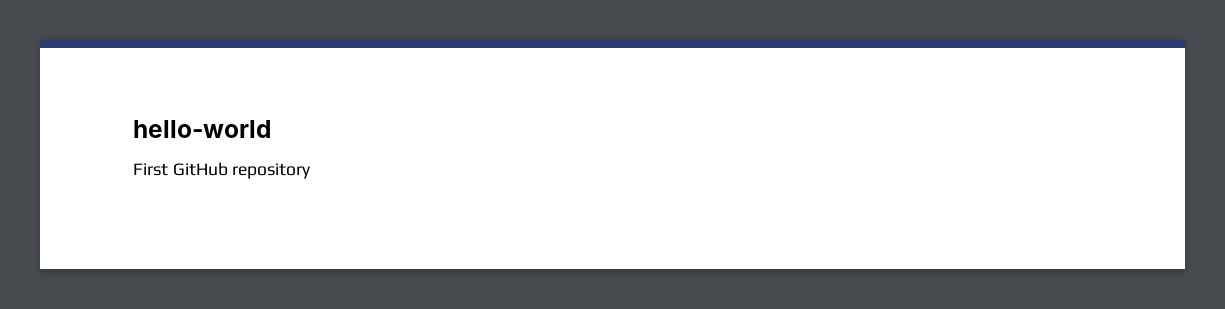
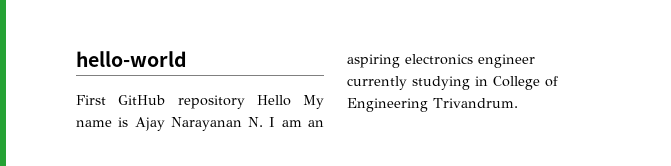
- First GitHub repository
+ First GitHub repository Hello My name is Ajay Narayanan N. I am an aspiring electronics engineer currently studying in College of Engineering Trivandrum.

